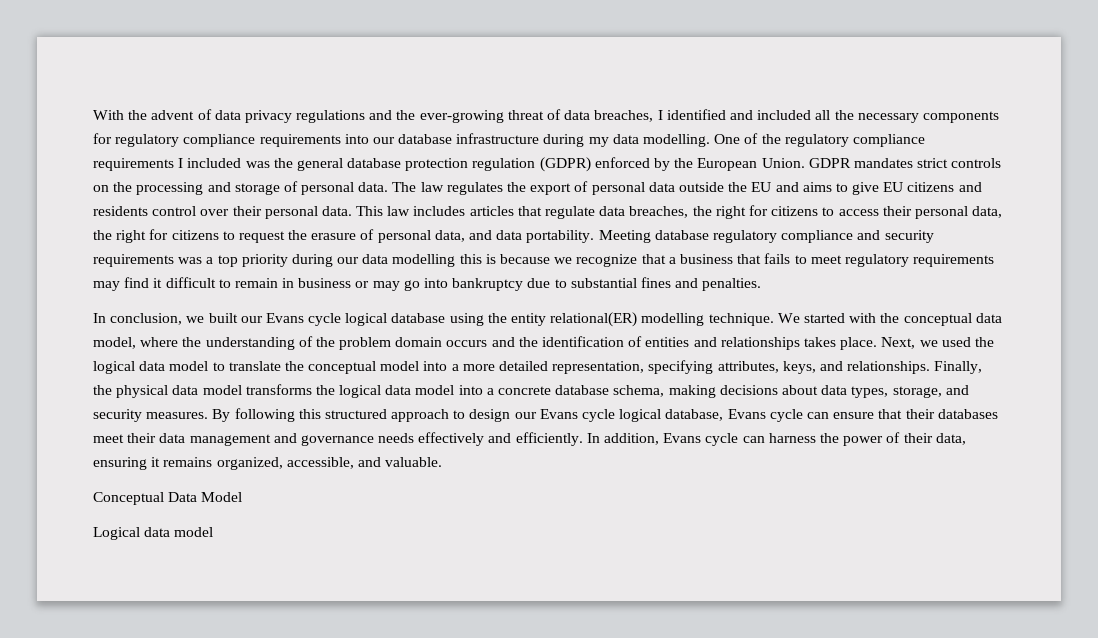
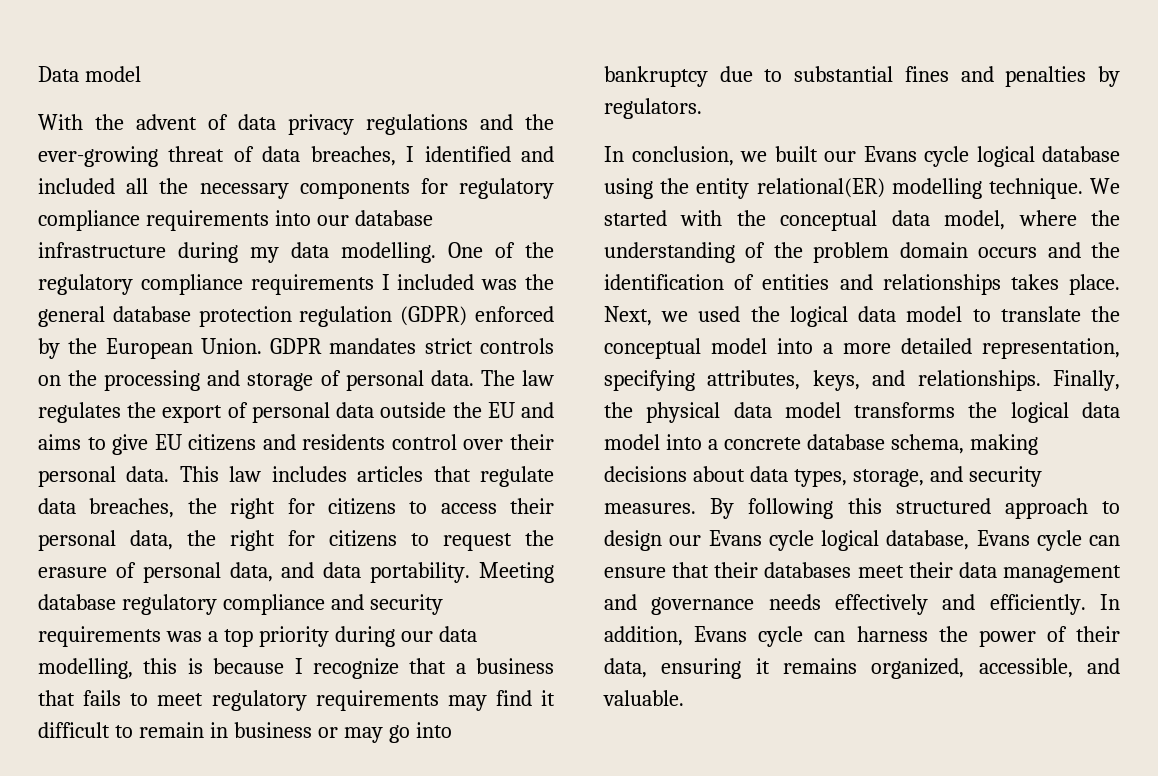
+ Data model
- Meeting database regulatory compliance and security requirements was a top priority during our data modelling this is because we recognize that a business that fails to meet regulatory requirements may find it difficult to remain in business or may go into bankruptcy due to substantial fines and penalties.
+ Meeting database regulatory compliance and security requirements was a top priority during our data modelling, this is because I recognize that a business that fails to meet regulatory requirements may find it difficult to remain in business or may go into bankruptcy due to substantial fines and penalties by regulators.
- Conceptual Data Model
- Logical data model

